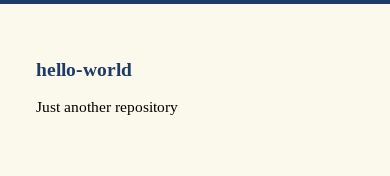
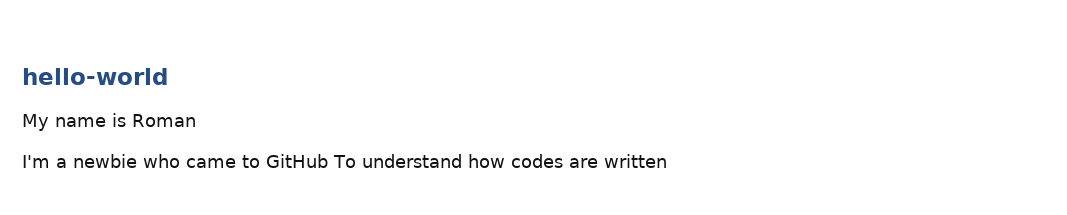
- Just another repository
+ My name is Roman
+ I'm a newbie who came to GitHub To understand how codes are written

